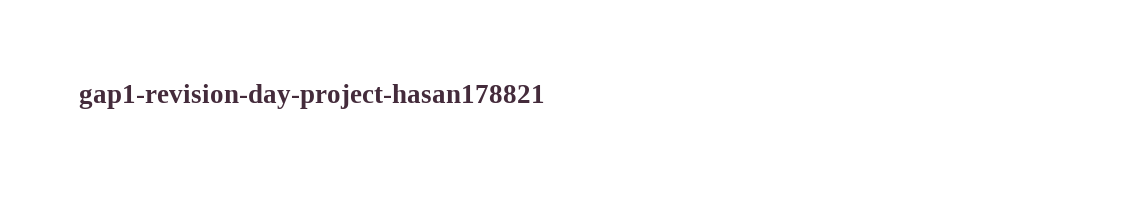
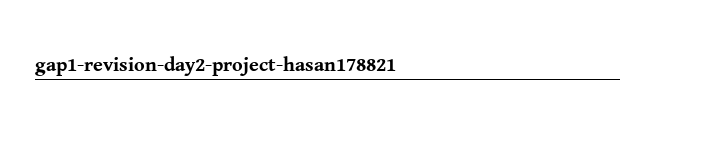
- gap1-revision-day-project-hasan178821
+ gap1-revision-day2-project-hasan178821

